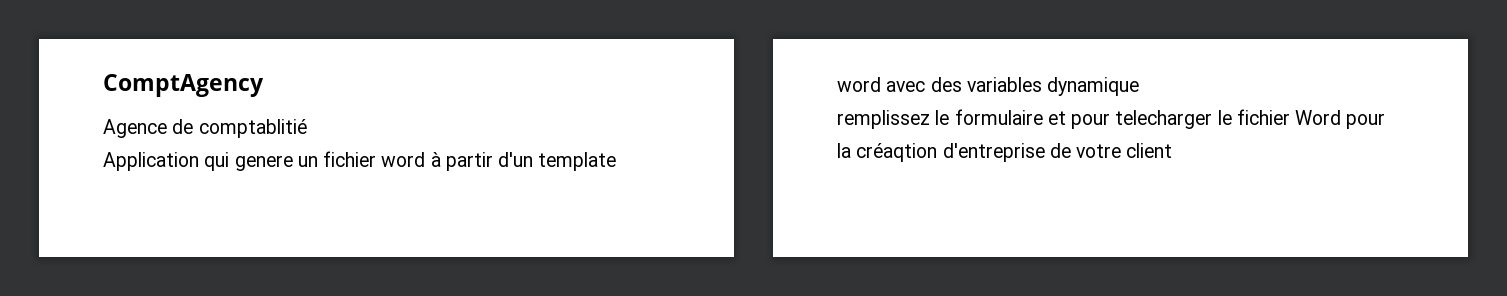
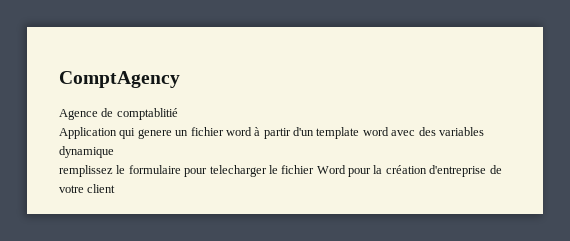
- remplissez le formulaire et pour telecharger le fichier Word pour la créaqtion d'entreprise de votre client
+ remplissez le formulaire pour telecharger le fichier Word pour la création d'entreprise de votre client

